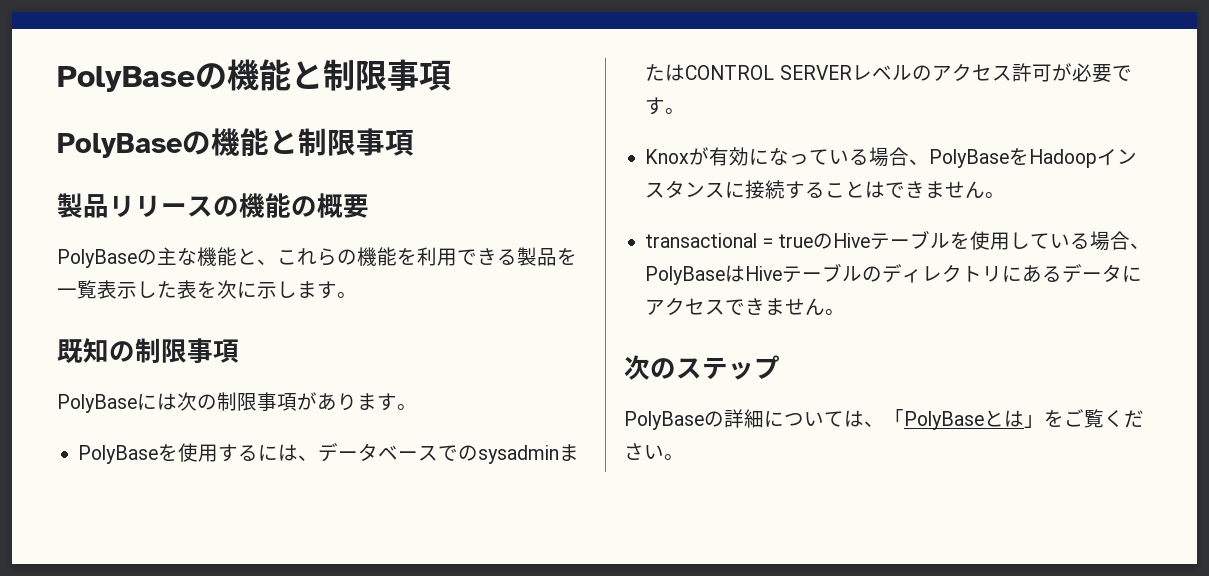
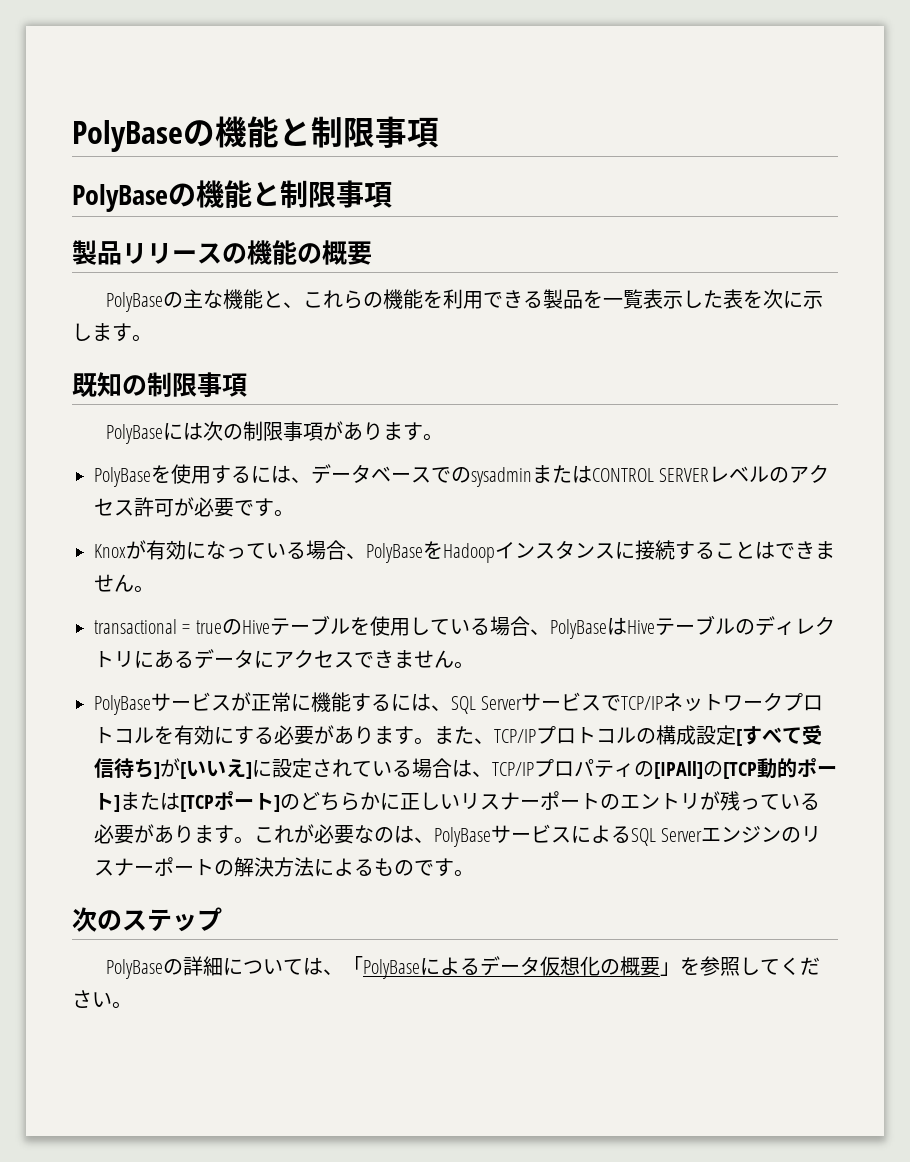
+ PolyBaseサービスが正常に機能するには、SQL ServerサービスでTCP/IPネットワークプロトコルを有効にする必要があります。また、TCP/IPプロトコルの構成設定[すべて受信待ち]が[いいえ]に設定されている場合は、TCP/IPプロパティの[IPAll]の[TCP動的ポート]または[TCPポート]のどちらかに正しいリスナーポートのエントリが残っている必要があります。これが必要なのは、PolyBaseサービスによるSQL Serverエンジンのリスナーポートの解決方法によるものです。
- PolyBaseの詳細については、「PolyBaseとは」をご覧ください。
+ PolyBaseの詳細については、「PolyBaseによるデータ仮想化の概要」を参照してください。

